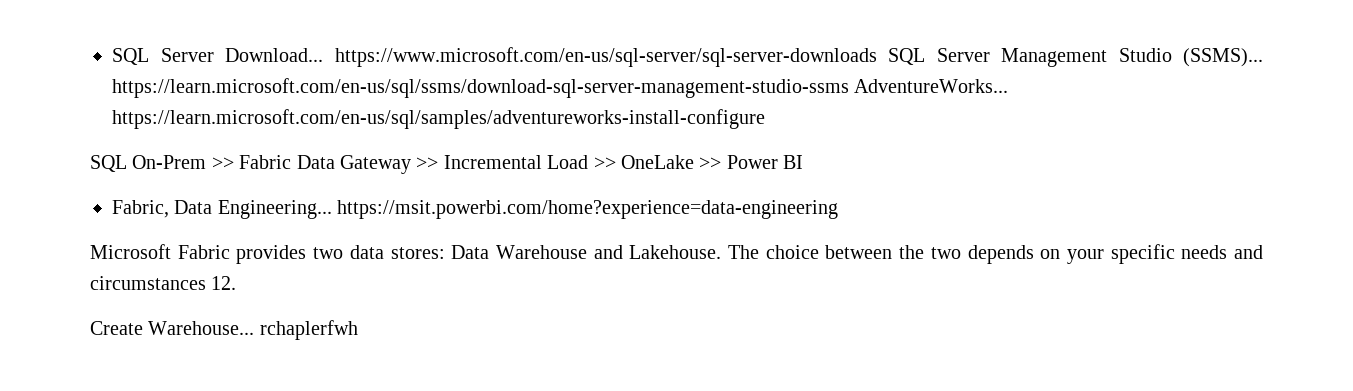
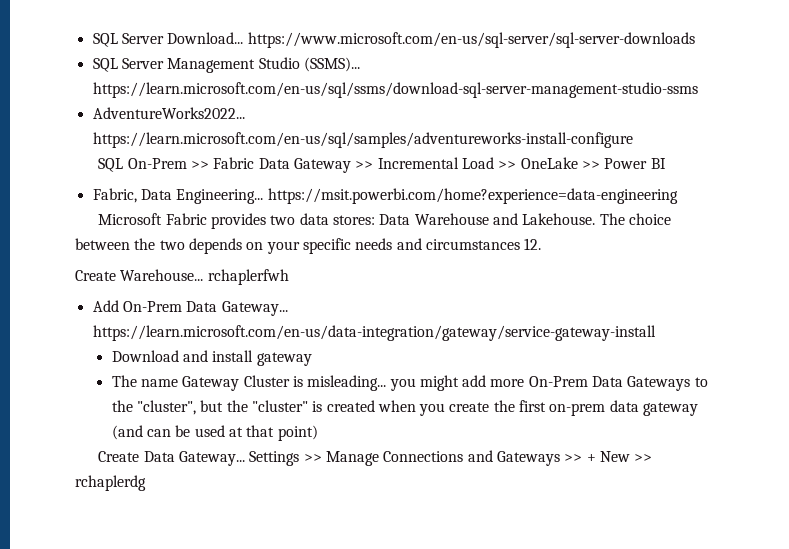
- SQL Server Download... https://www.microsoft.com/en-us/sql-server/sql-server-downloads SQL Server Management Studio (SSMS)... https://learn.microsoft.com/en-us/sql/ssms/download-sql-server-management-studio-ssms AdventureWorks... https://learn.microsoft.com/en-us/sql/samples/adventureworks-install-configure
+ SQL Server Download... https://www.microsoft.com/en-us/sql-server/sql-server-downloads
+ SQL Server Management Studio (SSMS)... https://learn.microsoft.com/en-us/sql/ssms/download-sql-server-management-studio-ssms
+ AdventureWorks2022... https://learn.microsoft.com/en-us/sql/samples/adventureworks-install-configure
+ Add On-Prem Data Gateway... https://learn.microsoft.com/en-us/data-integration/gateway/service-gateway-install
+ Download and install gateway
+ The name Gateway Cluster is misleading... you might add more On-Prem Data Gateways to the "cluster", but the "cluster" is created when you create the first on-prem data gateway (and can be used at that point)
+ Create Data Gateway... Settings >> Manage Connections and Gateways >> + New >> rchaplerdg

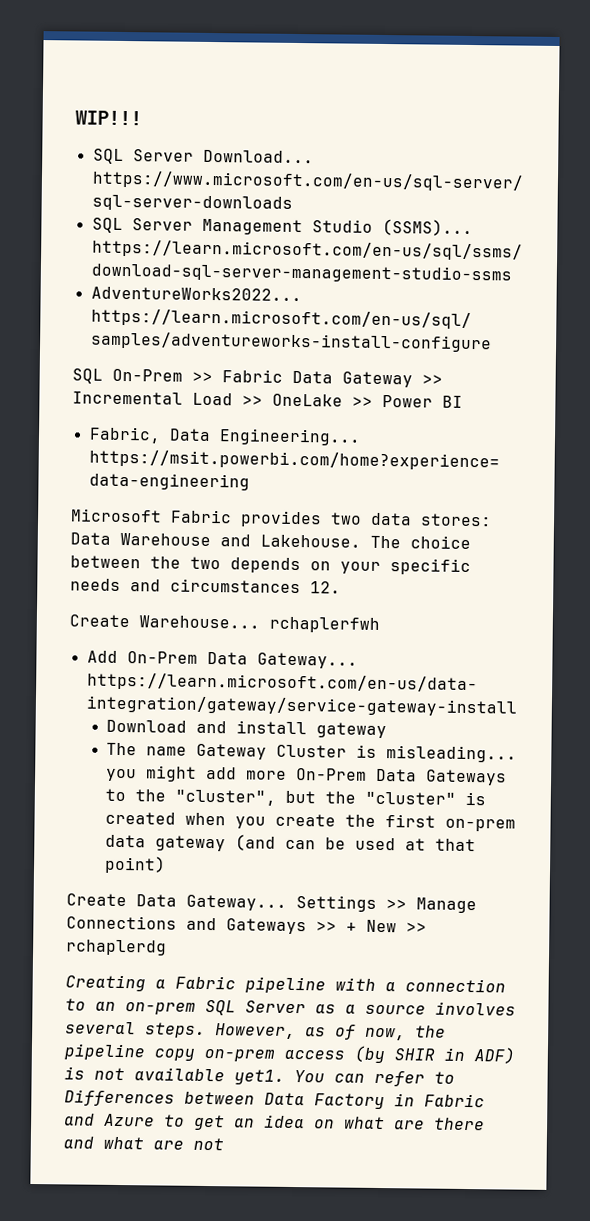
+ WIP!!!
+ Creating a Fabric pipeline with a connection to an on-prem SQL Server as a source involves several steps. However, as of now, the pipeline copy on-prem access (by SHIR in ADF) is not available yet1. You can refer to Differences between Data Factory in Fabric and Azure to get an idea on what are there and what are not

